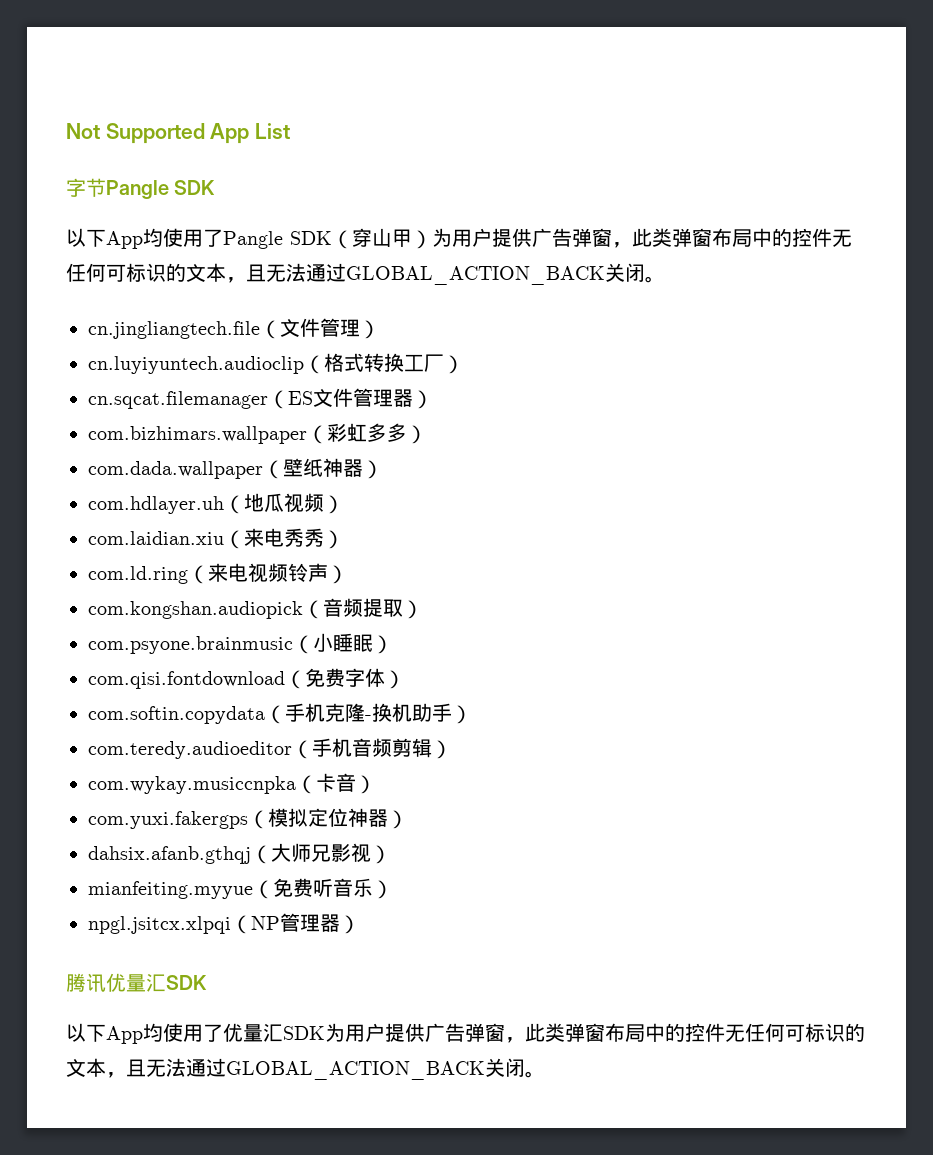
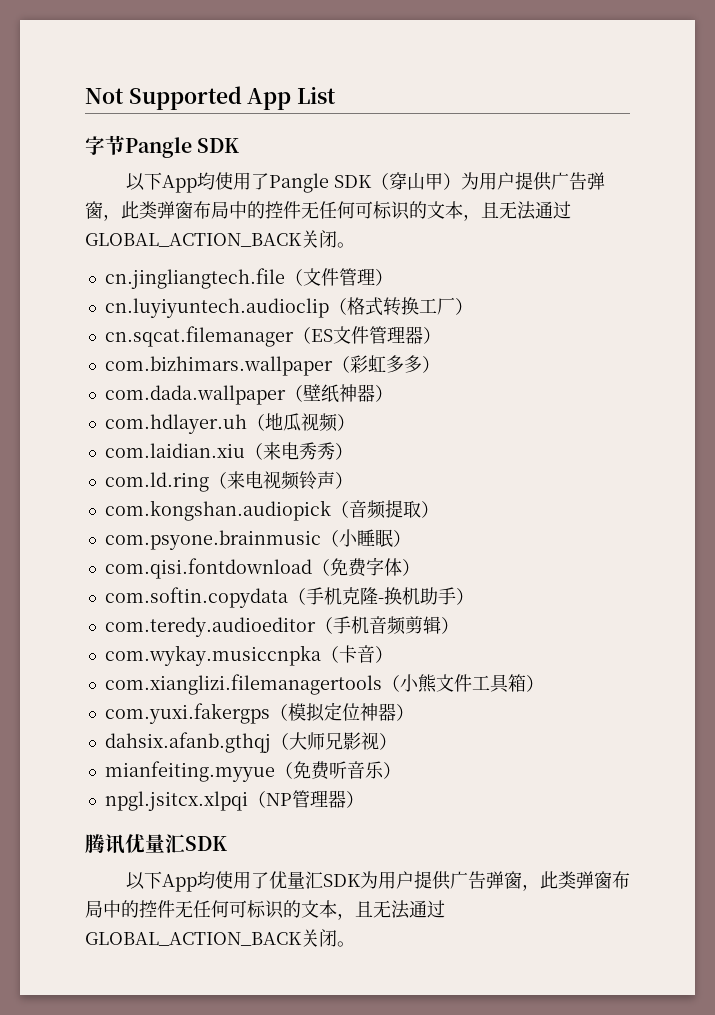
+ com.xianglizi.filemanagertools（小熊文件工具箱）

